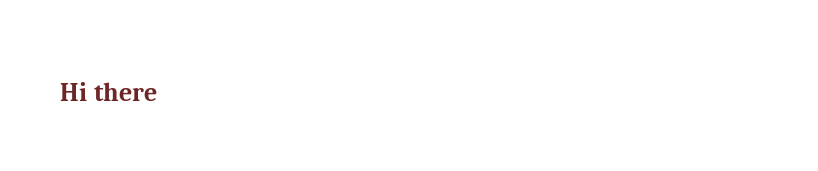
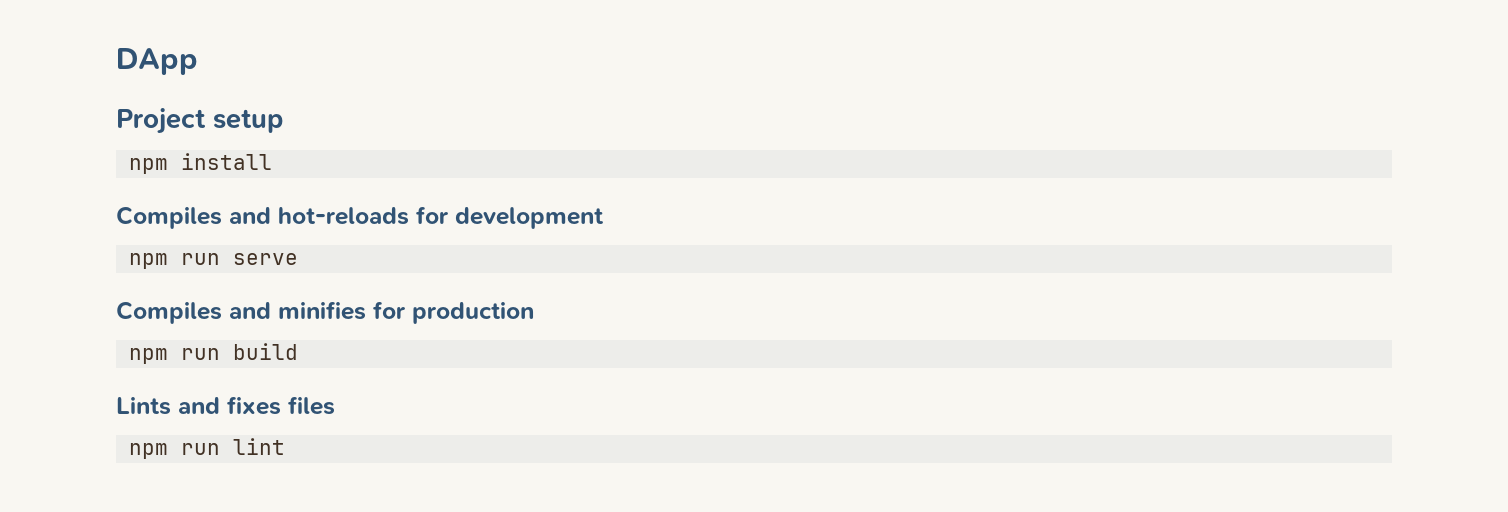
- Hi there
+ DApp
+ Project setup
+ npm install
+ Compiles and hot-reloads for development
+ npm run serve
+ Compiles and minifies for production
+ npm run build
+ Lints and fixes files
+ npm run lint

